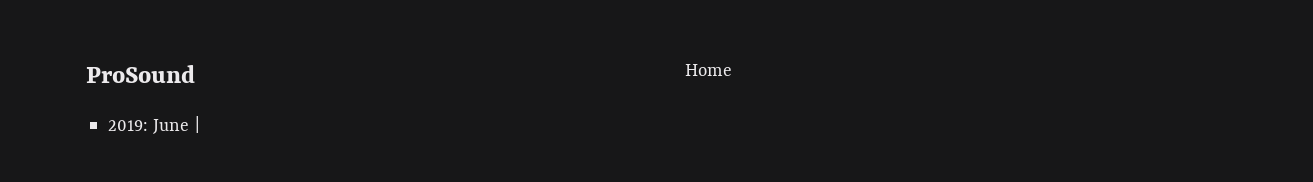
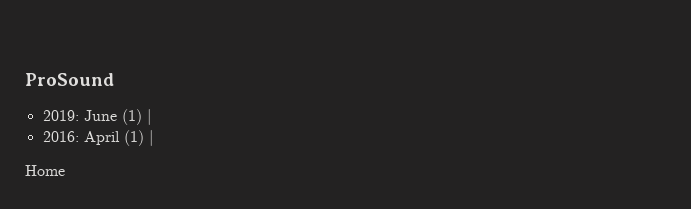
- 2019: June |
+ 2019: June (1) |
+ 2016: April (1) |

